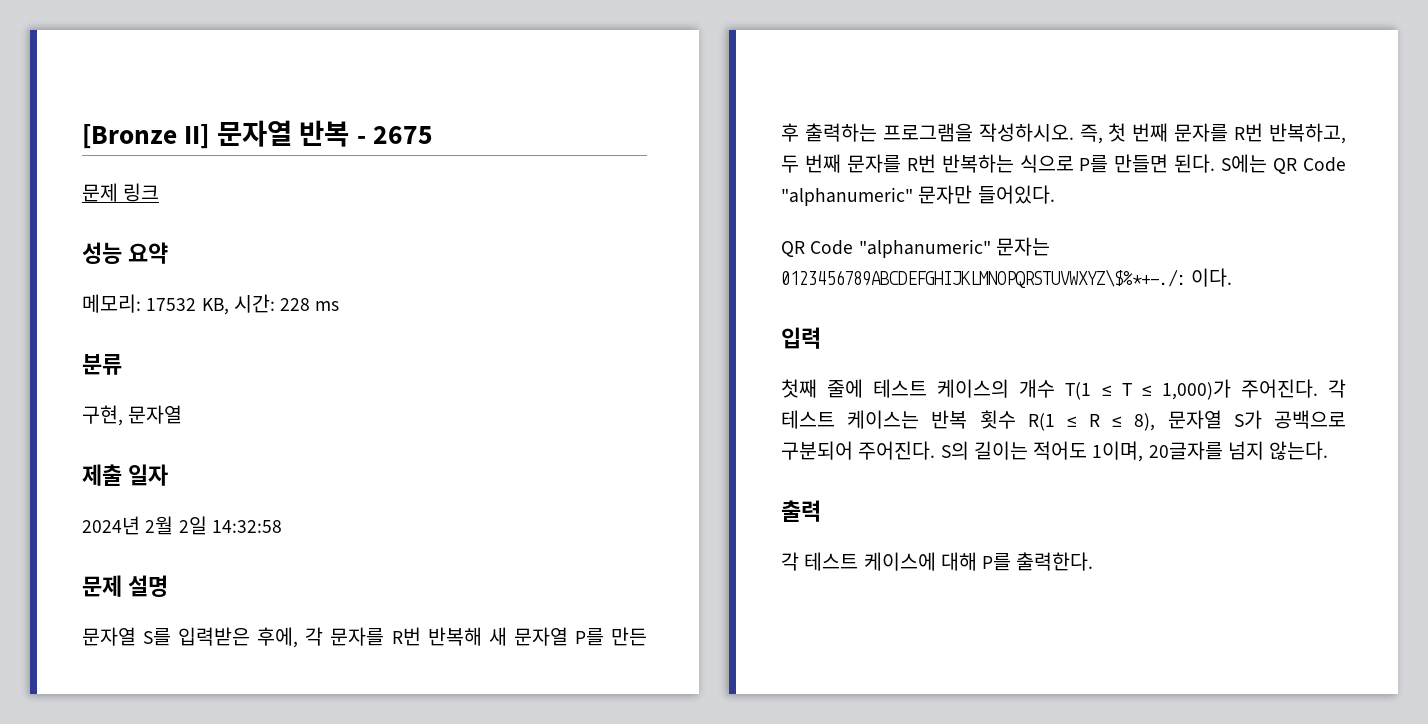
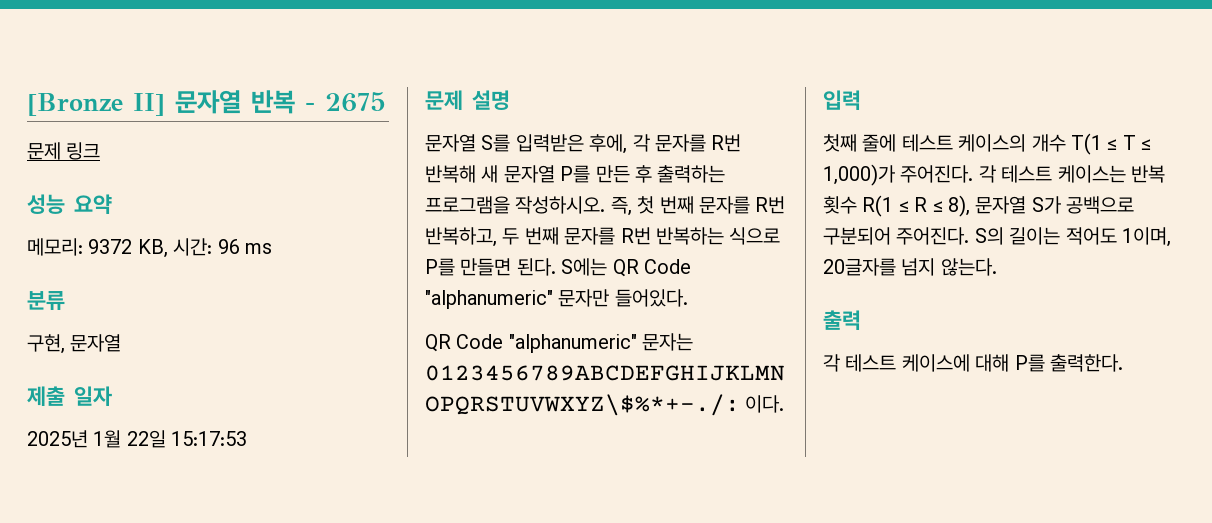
- 메모리: 17532 KB, 시간: 228 ms
+ 메모리: 9372 KB, 시간: 96 ms
- 2024년 2월 2일 14:32:58
+ 2025년 1월 22일 15:17:53

